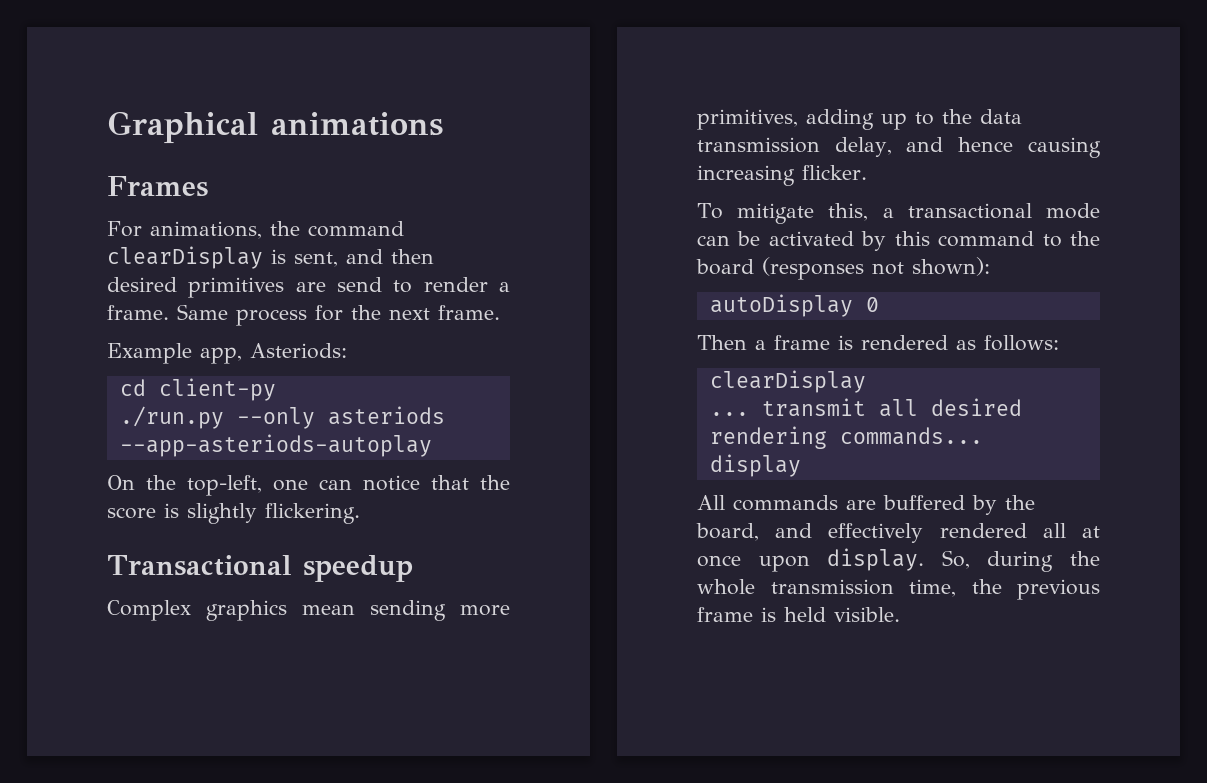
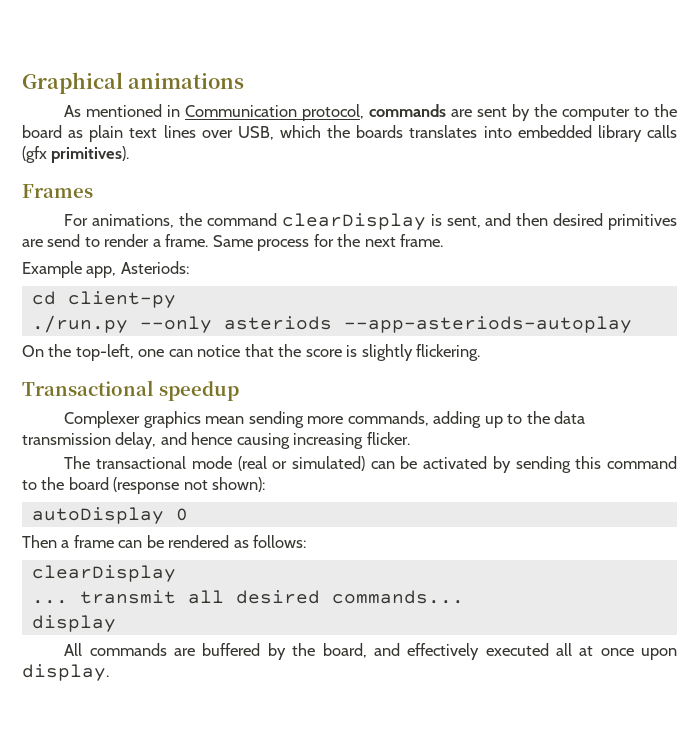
+ As mentioned in Communication protocol, commands are sent by the computer to the board as plain text lines over USB, which the boards translates into embedded library calls (gfx primitives).
- Complex graphics mean sending more primitives, adding up to the data transmission delay, and hence causing increasing flicker.
+ Complexer graphics mean sending more commands, adding up to the data transmission delay, and hence causing increasing flicker.
- To mitigate this, a transactional mode can be activated by this command to the board (responses not shown):
+ The transactional mode (real or simulated) can be activated by sending this command to the board (response not shown):
- Then a frame is rendered as follows:
+ Then a frame can be rendered as follows:
- ... transmit all desired rendering commands...
+ ... transmit all desired commands...
- All commands are buffered by the board, and effectively rendered all at once upon display. So, during the whole transmission time, the previous frame is held visible.
+ All commands are buffered by the board, and effectively executed all at once upon display.

